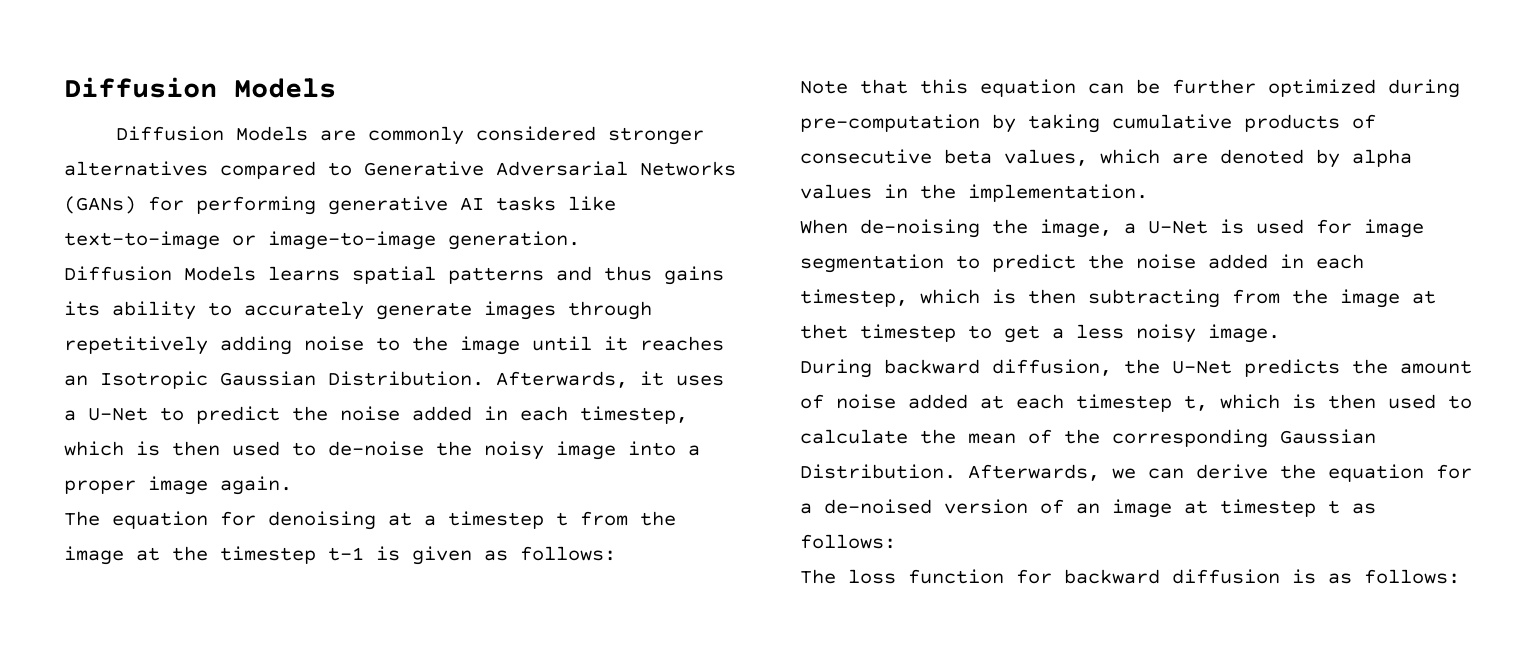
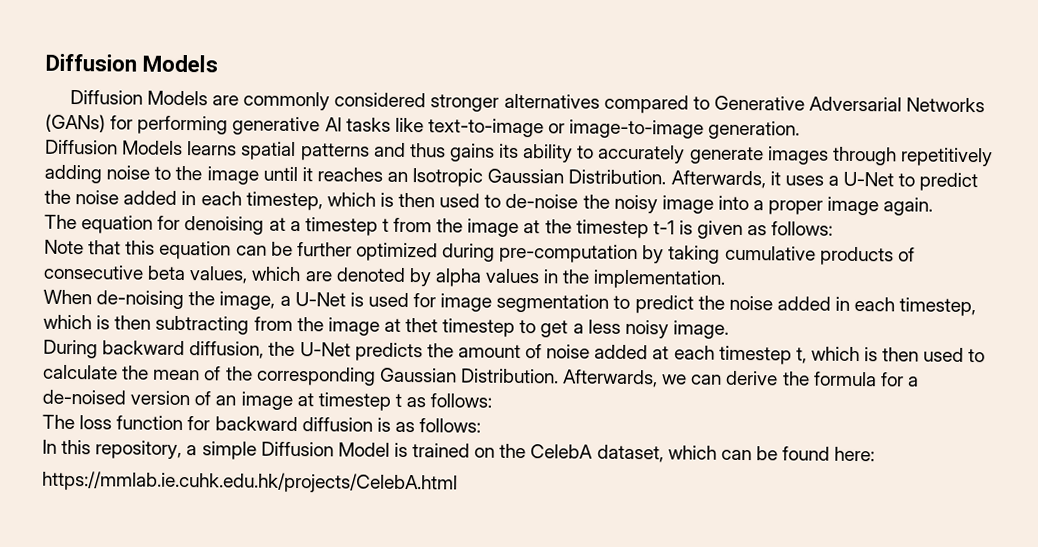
- Afterwards, we can derive the equation for a de-noised version of an image at timestep t as follows:
+ Afterwards, we can derive the formula for a de-noised version of an image at timestep t as follows:
+ In this repository, a simple Diffusion Model is trained on the CelebA dataset, which can be found here:
+ https://mmlab.ie.cuhk.edu.hk/projects/CelebA.html

